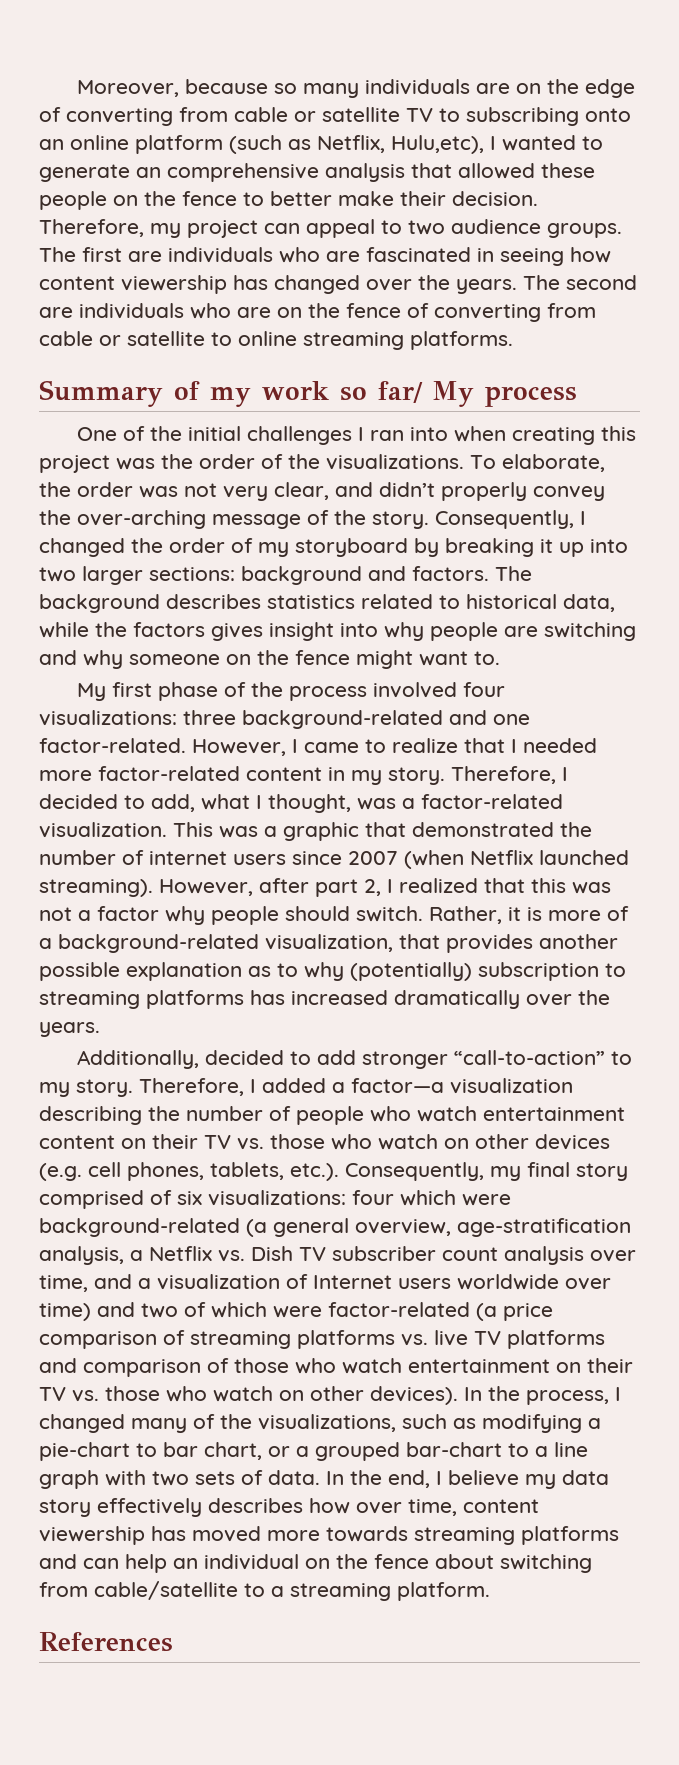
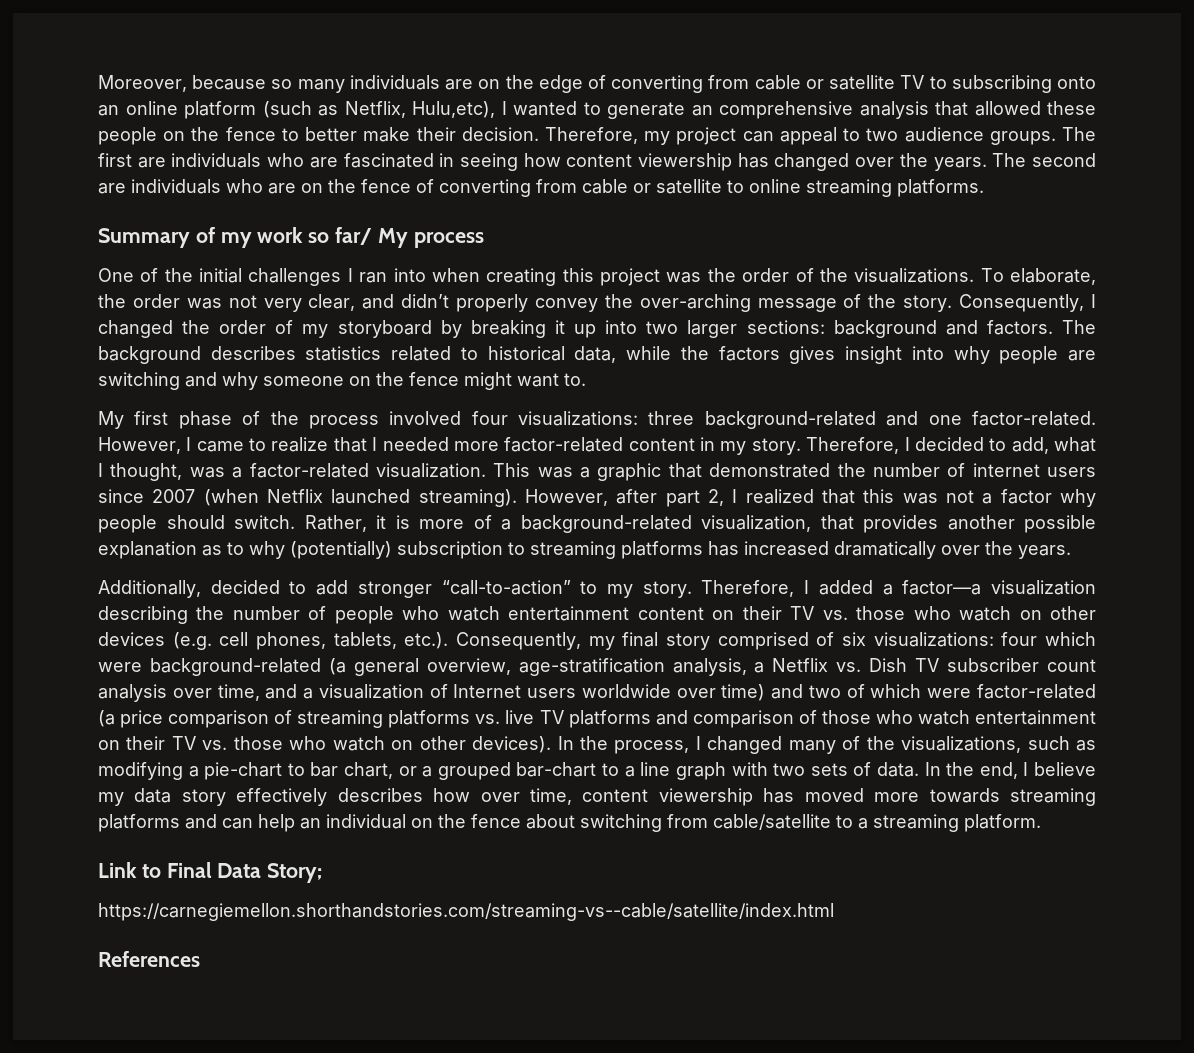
+ Link to Final Data Story;
+ https://carnegiemellon.shorthandstories.com/streaming-vs--cable/satellite/index.html

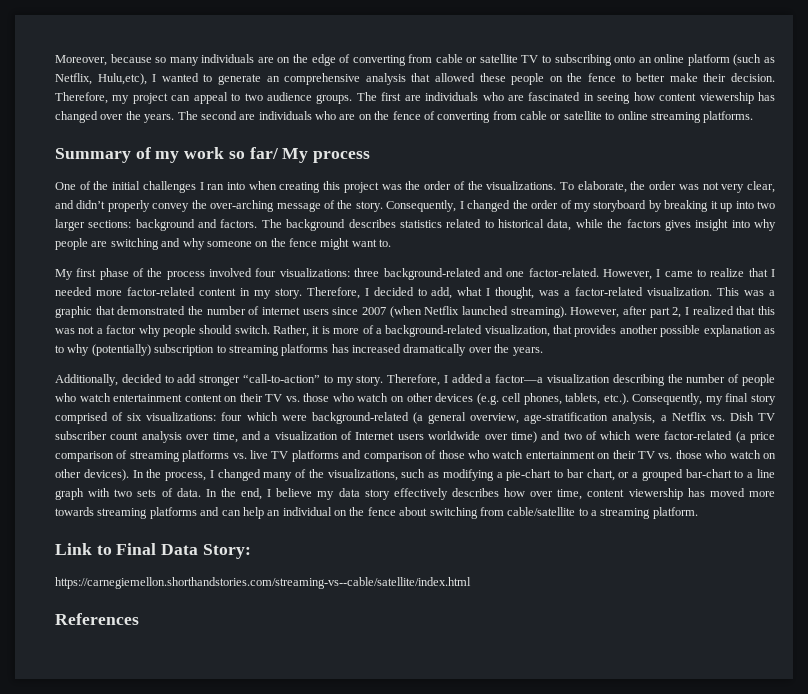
- Link to Final Data Story;
+ Link to Final Data Story:

